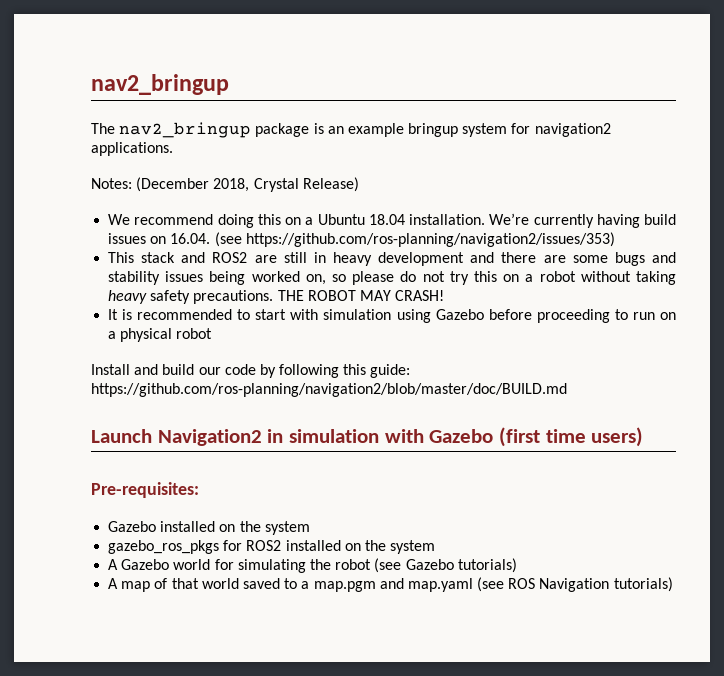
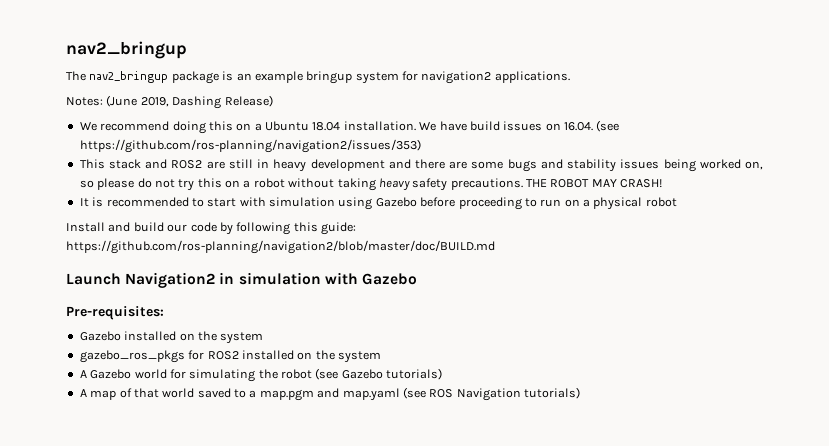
- Notes: (December 2018, Crystal Release)
+ Notes: (June 2019, Dashing Release)
- We’re currently having build issues on 16.04. (see https://github.com/ros-planning/navigation2/issues/353)
+ We have build issues on 16.04. (see https://github.com/ros-planning/navigation2/issues/353)
- Launch Navigation2 in simulation with Gazebo (first time users)
+ Launch Navigation2 in simulation with Gazebo

